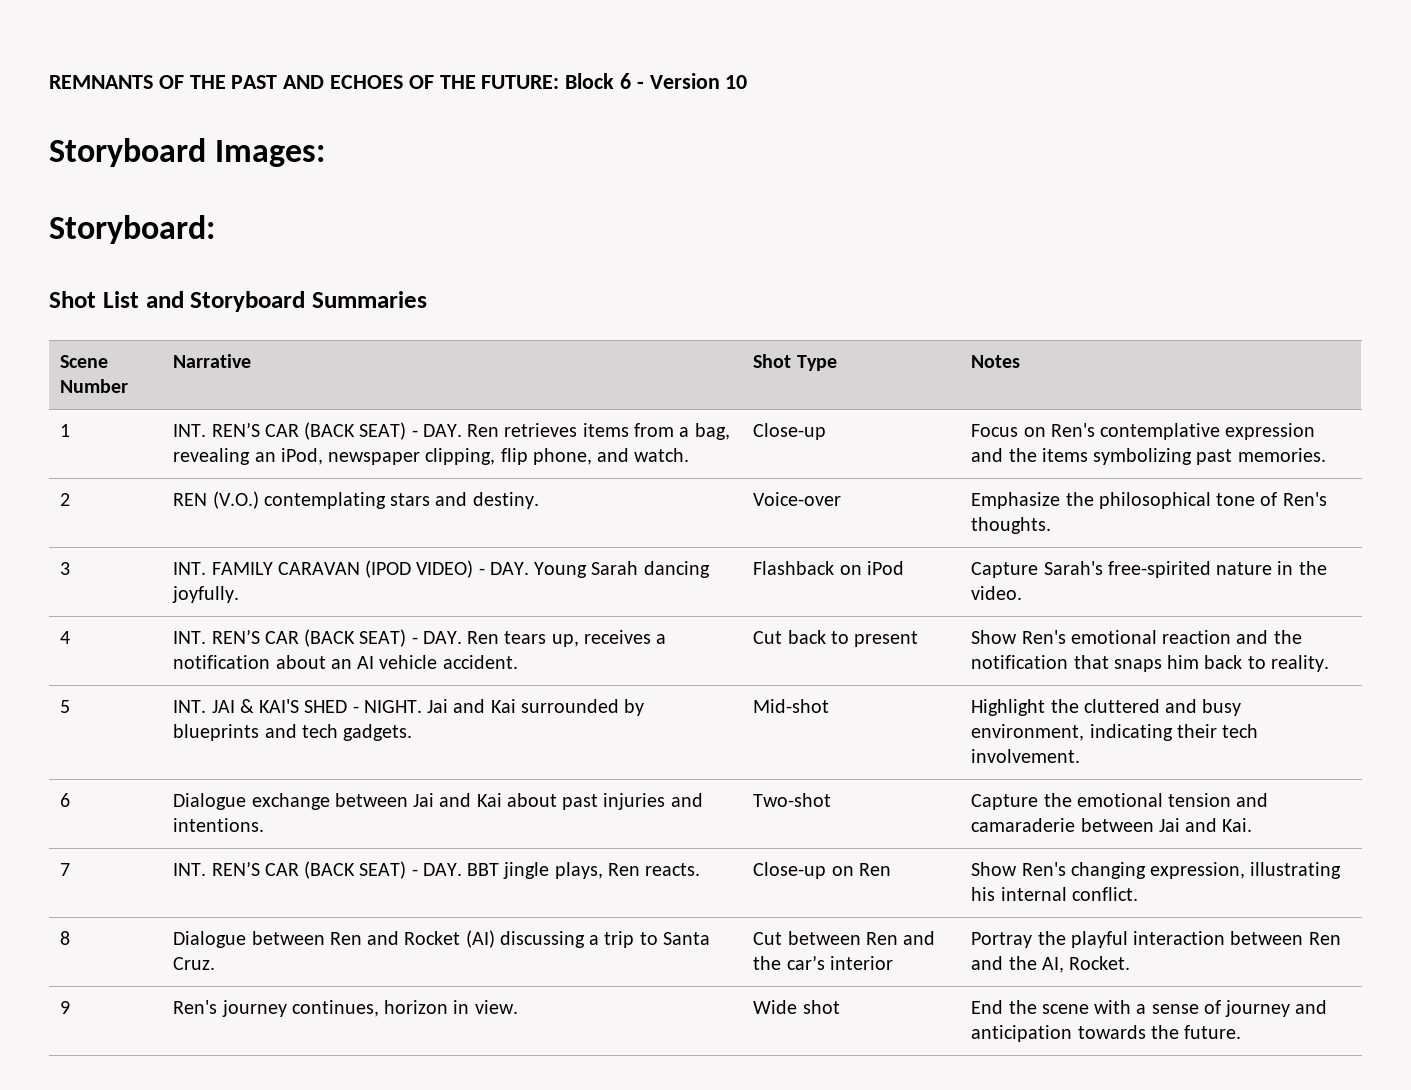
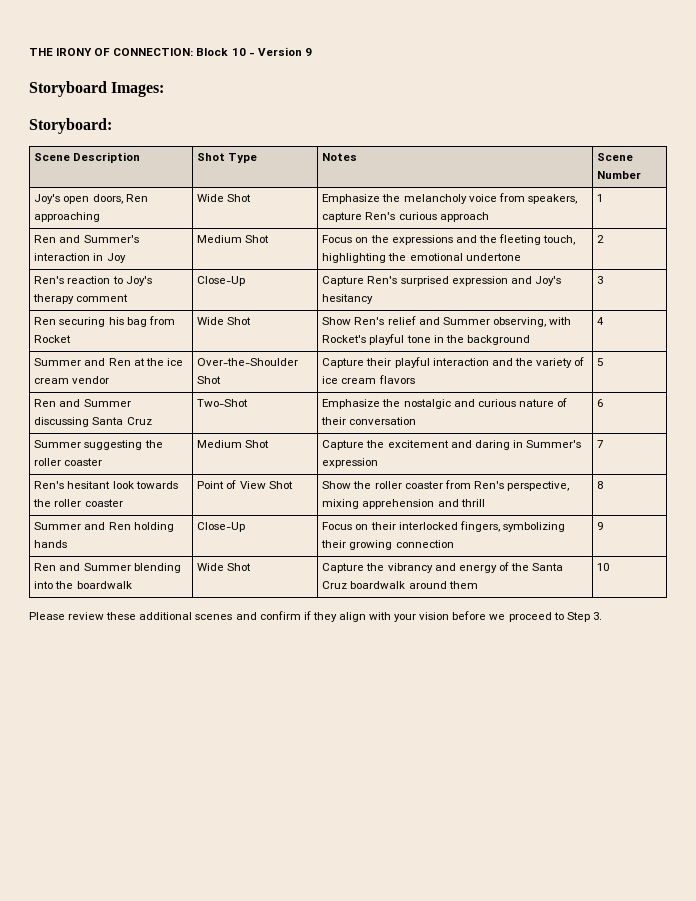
- REMNANTS OF THE PAST AND ECHOES OF THE FUTURE: Block 6 - Version 10
+ THE IRONY OF CONNECTION: Block 10 - Version 9
- Shot List and Storyboard Summaries
- Scene Number | Narrative | Shot Type | Notes
- 1 | INT. REN’S CAR (BACK SEAT) - DAY. Ren retrieves items from a bag, revealing an iPod, newspaper clipping, flip phone, and watch. | Close-up | Focus on Ren's contemplative expression and the items symbolizing past memories.
- 2 | REN (V.O.) contemplating stars and destiny. | Voice-over | Emphasize the philosophical tone of Ren's thoughts.
- 3 | INT. FAMILY CARAVAN (IPOD VIDEO) - DAY. Young Sarah dancing joyfully. | Flashback on iPod | Capture Sarah's free-spirited nature in the video.
- 4 | INT. REN’S CAR (BACK SEAT) - DAY. Ren tears up, receives a notification about an AI vehicle accident. | Cut back to present | Show Ren's emotional reaction and the notification that snaps him back to reality.
- 5 | INT. JAI & KAI'S SHED - NIGHT. Jai and Kai surrounded by blueprints and tech gadgets. | Mid-shot | Highlight the cluttered and busy environment, indicating their tech involvement.
- 6 | Dialogue exchange between Jai and Kai about past injuries and intentions. | Two-shot | Capture the emotional tension and camaraderie between Jai and Kai.
- 7 | INT. REN’S CAR (BACK SEAT) - DAY. BBT jingle plays, Ren reacts. | Close-up on Ren | Show Ren's changing expression, illustrating his internal conflict.
- 8 | Dialogue between Ren and Rocket (AI) discussing a trip to Santa Cruz. | Cut between Ren and the car’s interior | Portray the playful interaction between Ren and the AI, Rocket.
- 9 | Ren's journey continues, horizon in view. | Wide shot | End the scene with a sense of journey and anticipation towards the future.
+ Scene Description | Shot Type | Notes | Scene Number
+ Joy's open doors, Ren approaching | Wide Shot | Emphasize the melancholy voice from speakers, capture Ren's curious approach | 1
+ Ren and Summer's interaction in Joy | Medium Shot | Focus on the expressions and the fleeting touch, highlighting the emotional undertone | 2
+ Ren's reaction to Joy's therapy comment | Close-Up | Capture Ren's surprised expression and Joy's hesitancy | 3
+ Ren securing his bag from Rocket | Wide Shot | Show Ren's relief and Summer observing, with Rocket's playful tone in the background | 4
+ Summer and Ren at the ice cream vendor | Over-the-Shoulder Shot | Capture their playful interaction and the variety of ice cream flavors | 5
+ Ren and Summer discussing Santa Cruz | Two-Shot | Emphasize the nostalgic and curious nature of their conversation | 6
+ Summer suggesting the roller coaster | Medium Shot | Capture the excitement and daring in Summer's expression | 7
+ Ren's hesitant look towards the roller coaster | Point of View Shot | Show the roller coaster from Ren's perspective, mixing apprehension and thrill | 8
+ Summer and Ren holding hands | Close-Up | Focus on their interlocked fingers, symbolizing their growing connection | 9
+ Ren and Summer blending into the boardwalk | Wide Shot | Capture the vibrancy and energy of the Santa Cruz boardwalk around them | 10
+ Please review these additional scenes and confirm if they align with your vision before we proceed to Step 3.

